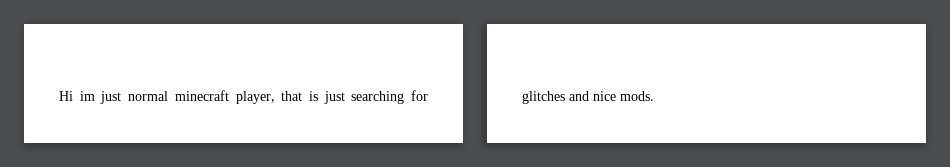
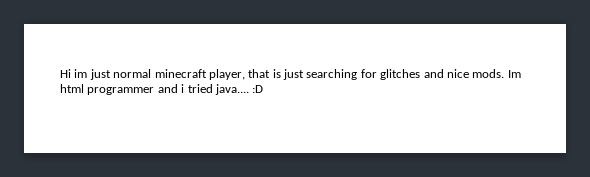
+ Im html programmer and i tried java.... :D

